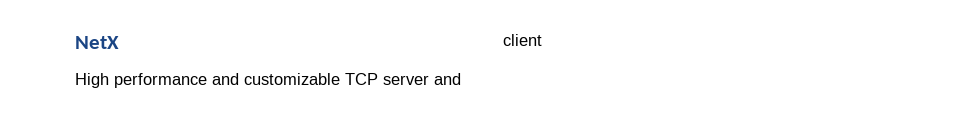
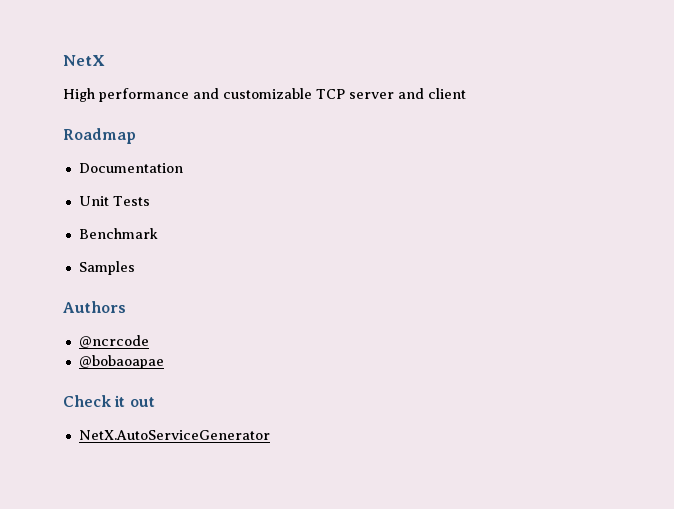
+ Roadmap
+ Documentation
+ Unit Tests
+ Benchmark
+ Samples
+ Authors
+ @ncrcode
+ @bobaoapae
+ Check it out
+ NetX.AutoServiceGenerator

